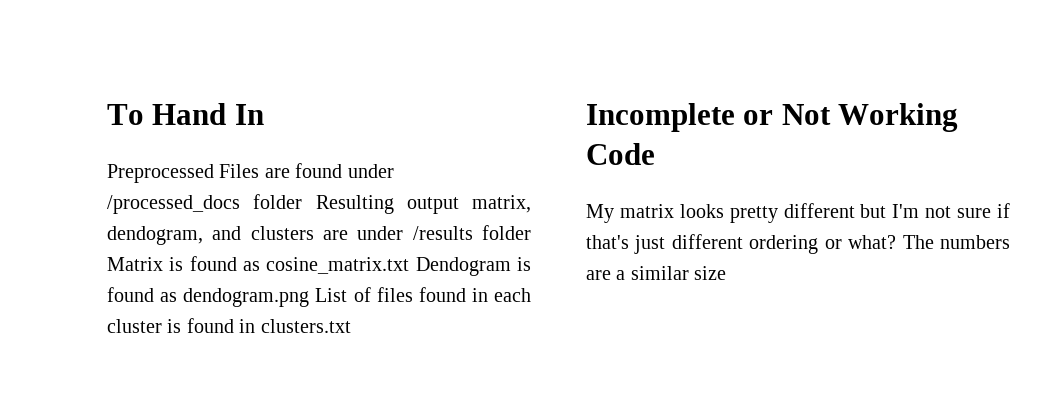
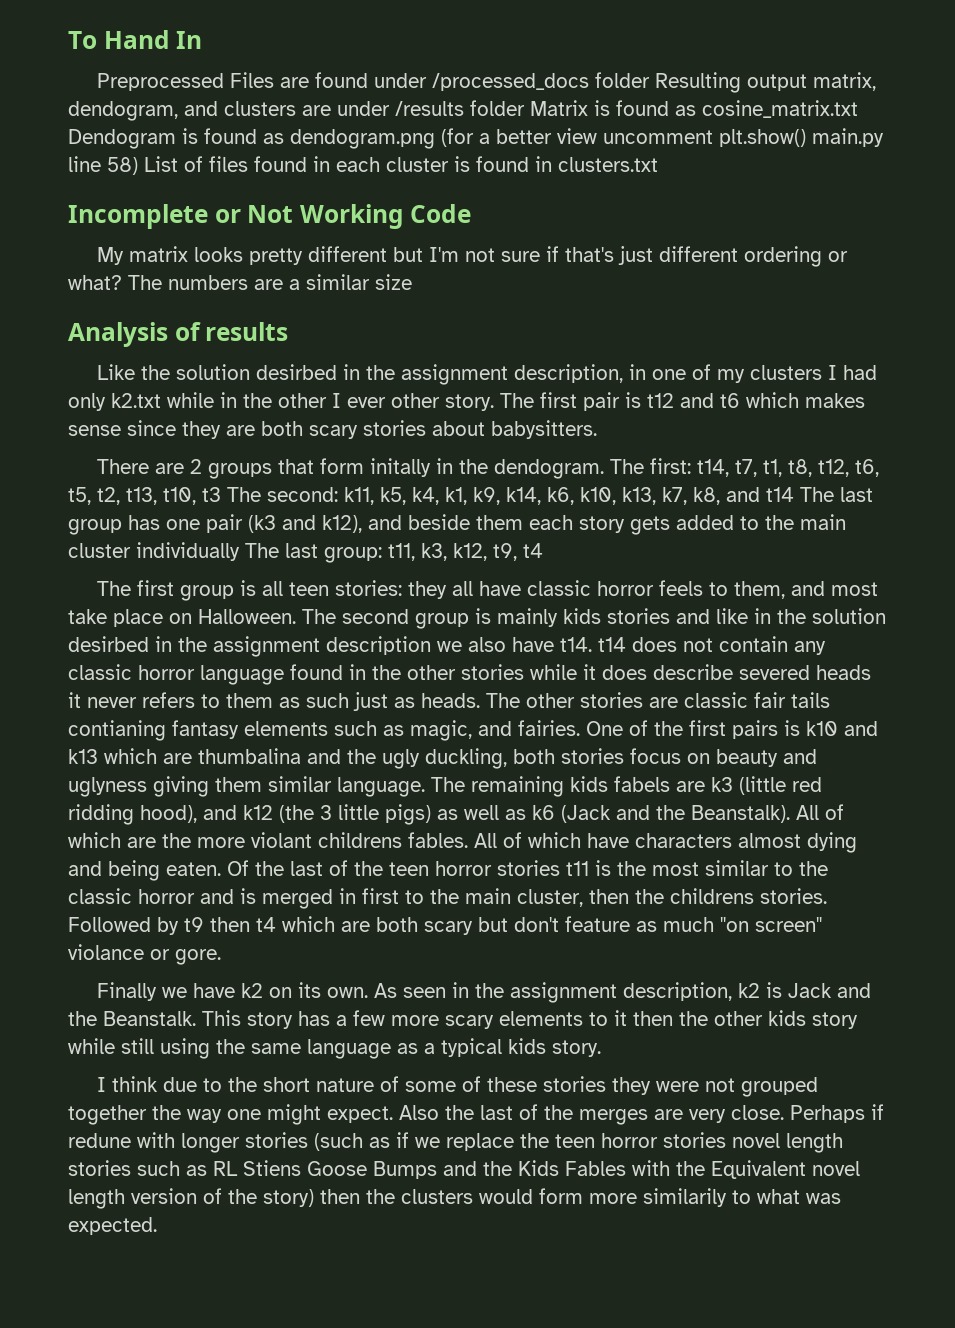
- Preprocessed Files are found under /processed_docs folder Resulting output matrix, dendogram, and clusters are under /results folder Matrix is found as cosine_matrix.txt Dendogram is found as dendogram.png List of files found in each cluster is found in clusters.txt
+ Preprocessed Files are found under /processed_docs folder Resulting output matrix, dendogram, and clusters are under /results folder Matrix is found as cosine_matrix.txt Dendogram is found as dendogram.png (for a better view uncomment plt.show() main.py line 58) List of files found in each cluster is found in clusters.txt
+ Analysis of results
+ Like the solution desirbed in the assignment description, in one of my clusters I had only k2.txt while in the other I ever other story. The first pair is t12 and t6 which makes sense since they are both scary stories about babysitters.
+ There are 2 groups that form initally in the dendogram. The first: t14, t7, t1, t8, t12, t6, t5, t2, t13, t10, t3 The second: k11, k5, k4, k1, k9, k14, k6, k10, k13, k7, k8, and t14 The last group has one pair (k3 and k12), and beside them each story gets added to the main cluster individually The last group: t11, k3, k12, t9, t4
+ The first group is all teen stories: they all have classic horror feels to them, and most take place on Halloween. The second group is mainly kids stories and like in the solution desirbed in the assignment description we also have t14. t14 does not contain any classic horror language found in the other stories while it does describe severed heads it never refers to them as such just as heads. The other stories are classic fair tails contianing fantasy elements such as magic, and fairies. One of the first pairs is k10 and k13 which are thumbalina and the ugly duckling, both stories focus on beauty and uglyness giving them similar language. The remaining kids fabels are k3 (little red ridding hood), and k12 (the 3 little pigs) as well as k6 (Jack and the Beanstalk). All of which are the more violant childrens fables. All of which have characters almost dying and being eaten. Of the last of the teen horror stories t11 is the most similar to the classic horror and is merged in first to the main cluster, then the childrens stories. Followed by t9 then t4 which are both scary but don't feature as much "on screen" violance or gore.
+ Finally we have k2 on its own. As seen in the assignment description, k2 is Jack and the Beanstalk. This story has a few more scary elements to it then the other kids story while still using the same language as a typical kids story.
+ I think due to the short nature of some of these stories they were not grouped together the way one might expect. Also the last of the merges are very close. Perhaps if redune with longer stories (such as if we replace the teen horror stories novel length stories such as RL Stiens Goose Bumps and the Kids Fables with the Equivalent novel length version of the story) then the clusters would form more similarily to what was expected.

